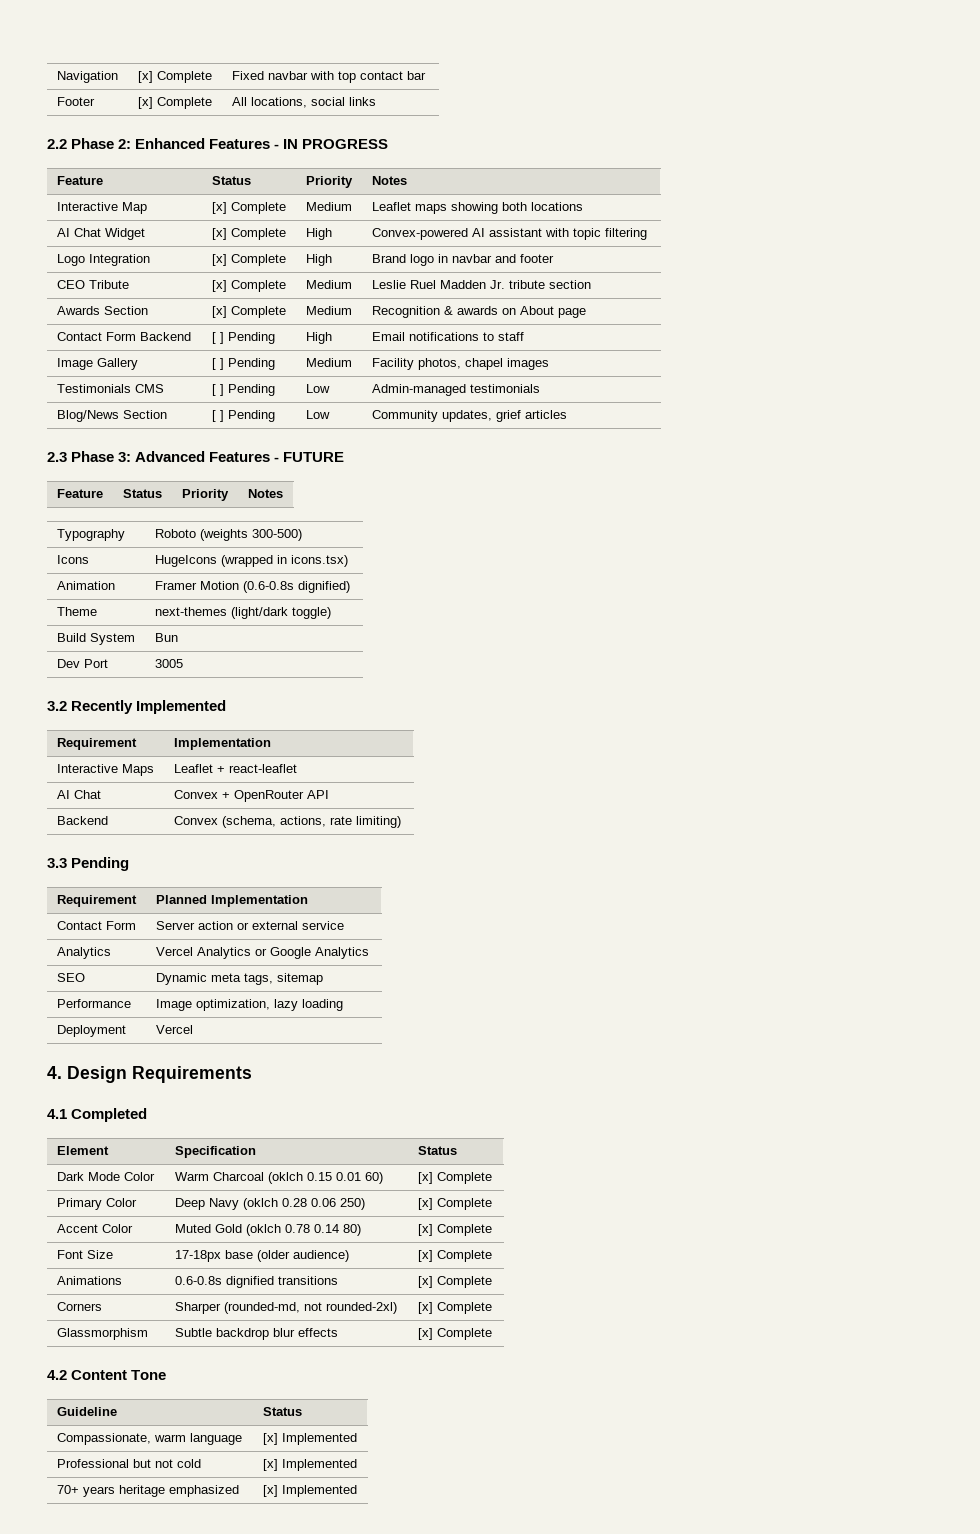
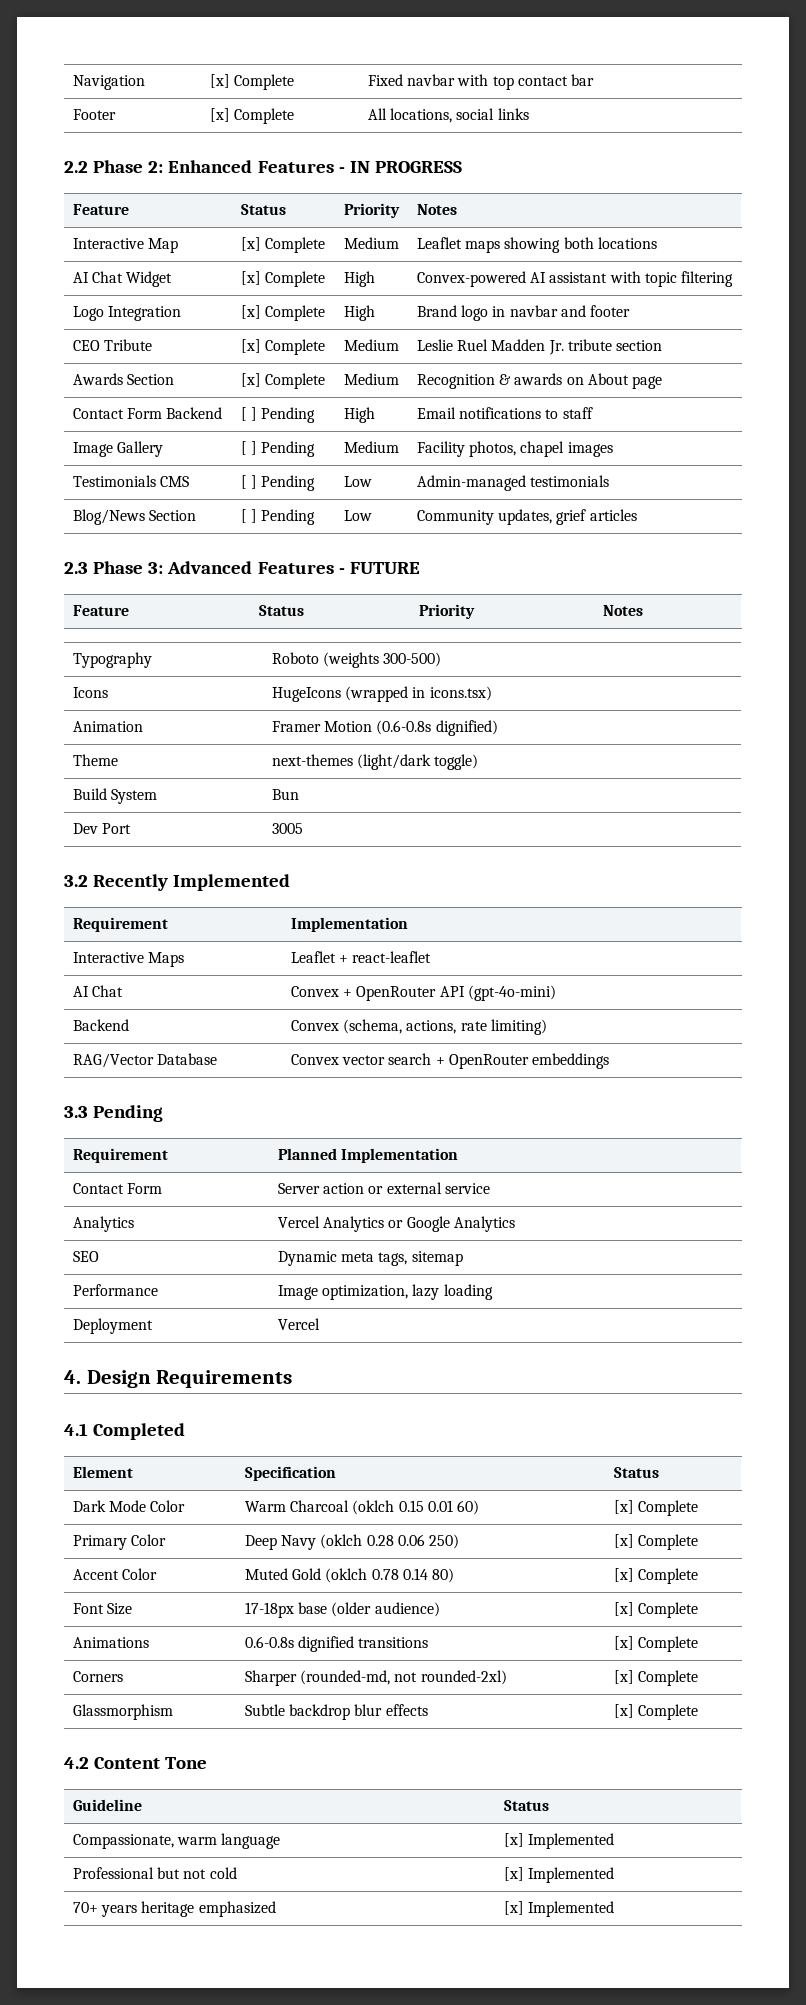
- AI Chat | Convex + OpenRouter API
+ AI Chat | Convex + OpenRouter API (gpt-4o-mini)
+ RAG/Vector Database | Convex vector search + OpenRouter embeddings

